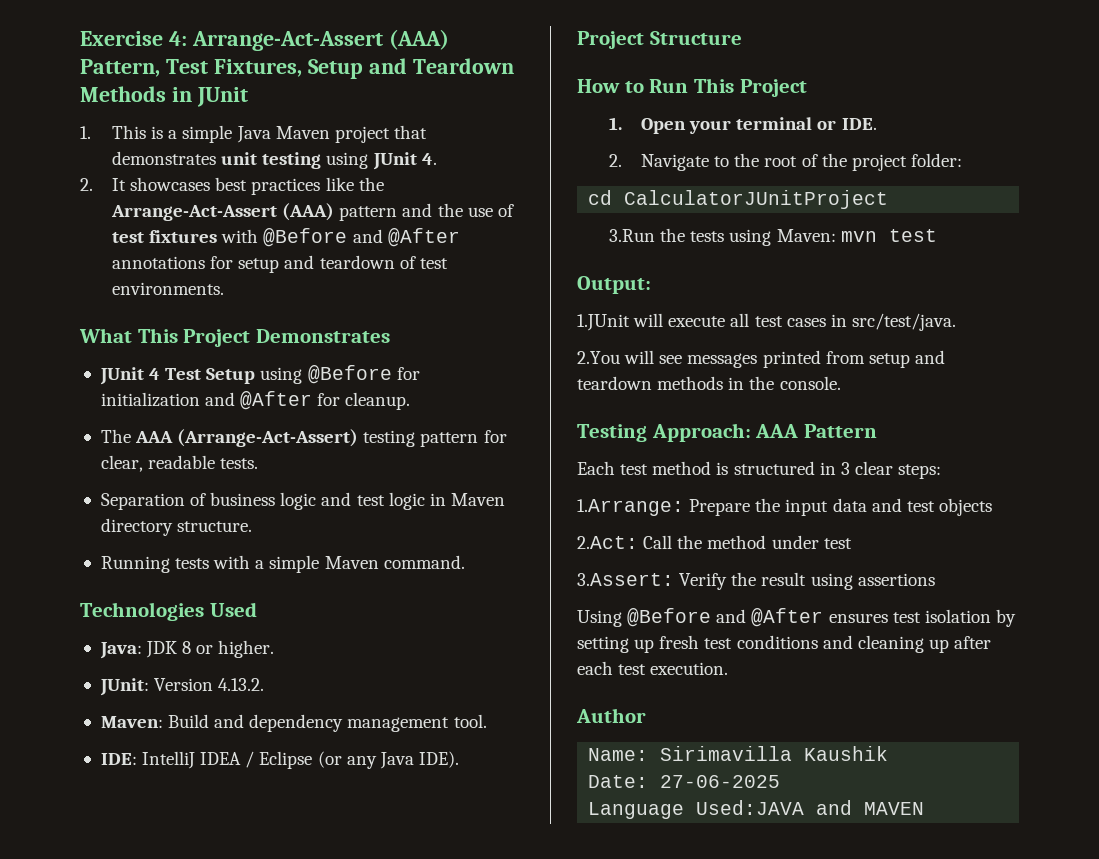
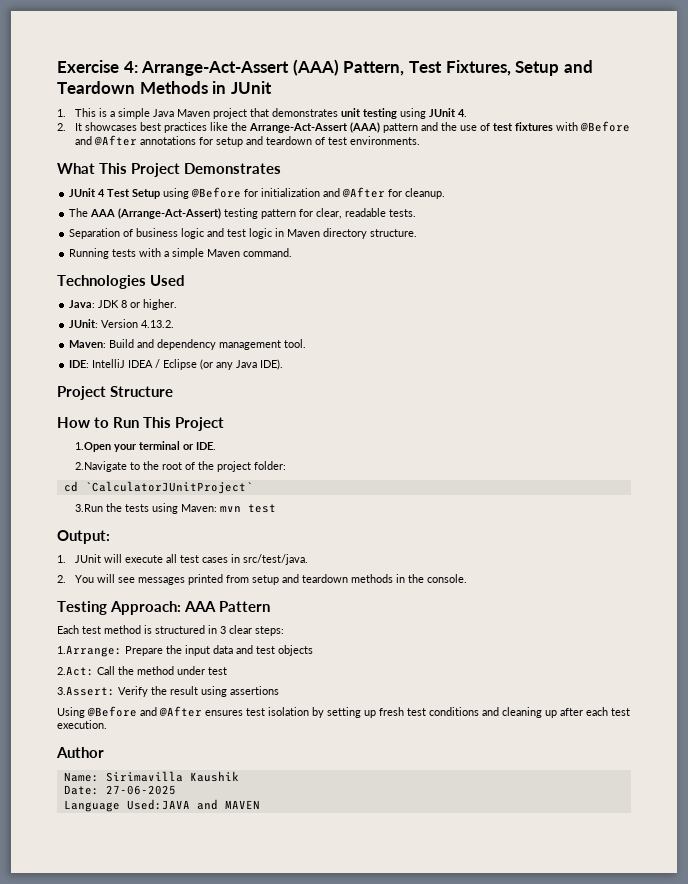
- 1. Open your terminal or IDE.
+ 1.Open your terminal or IDE.
- 2. Navigate to the root of the project folder:
+ 2.Navigate to the root of the project folder:
- cd CalculatorJUnitProject
+ cd `CalculatorJUnitProject`
- 1.JUnit will execute all test cases in src/test/java.
+ 1. JUnit will execute all test cases in src/test/java.
- 2.You will see messages printed from setup and teardown methods in the console.
+ 2. You will see messages printed from setup and teardown methods in the console.

